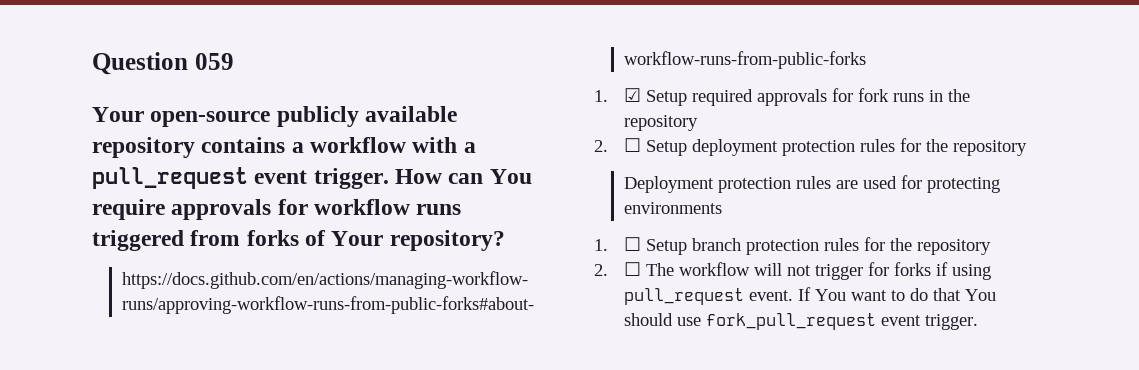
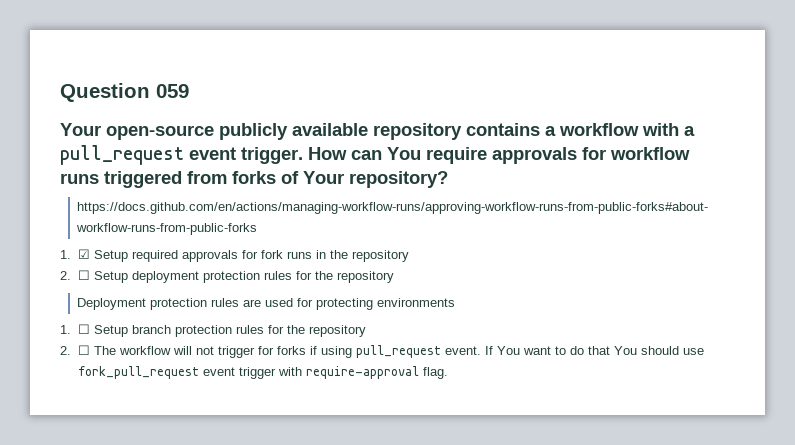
- If You want to do that You should use fork_pull_request event trigger.
+ If You want to do that You should use fork_pull_request event trigger with require-approval flag.

